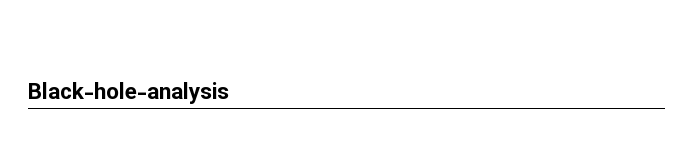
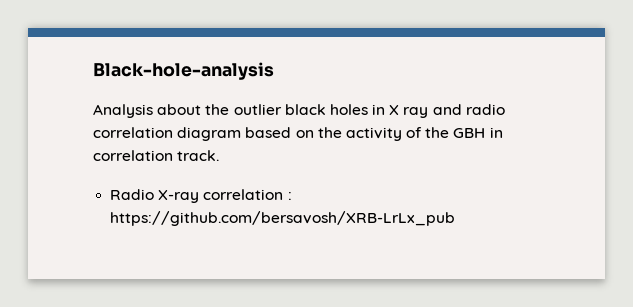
+ Analysis about the outlier black holes in X ray and radio correlation diagram based on the activity of the GBH in correlation track.
+ Radio X-ray correlation : https://github.com/bersavosh/XRB-LrLx_pub

